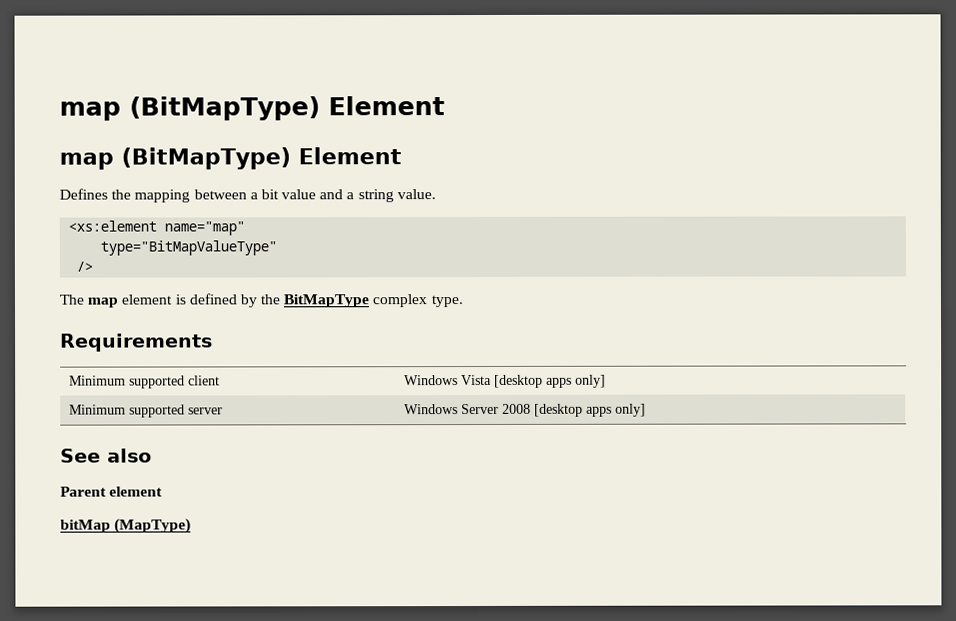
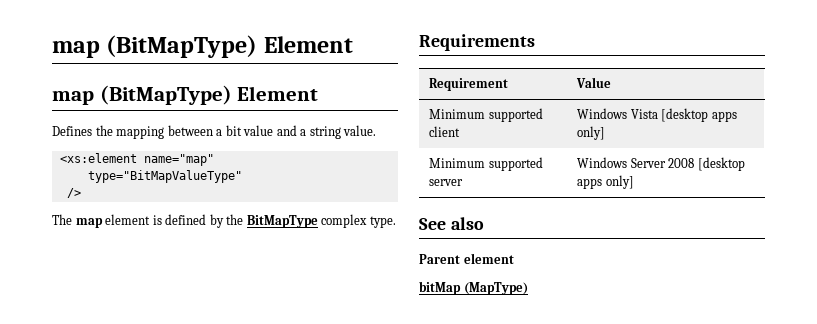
+ Requirement | Value

